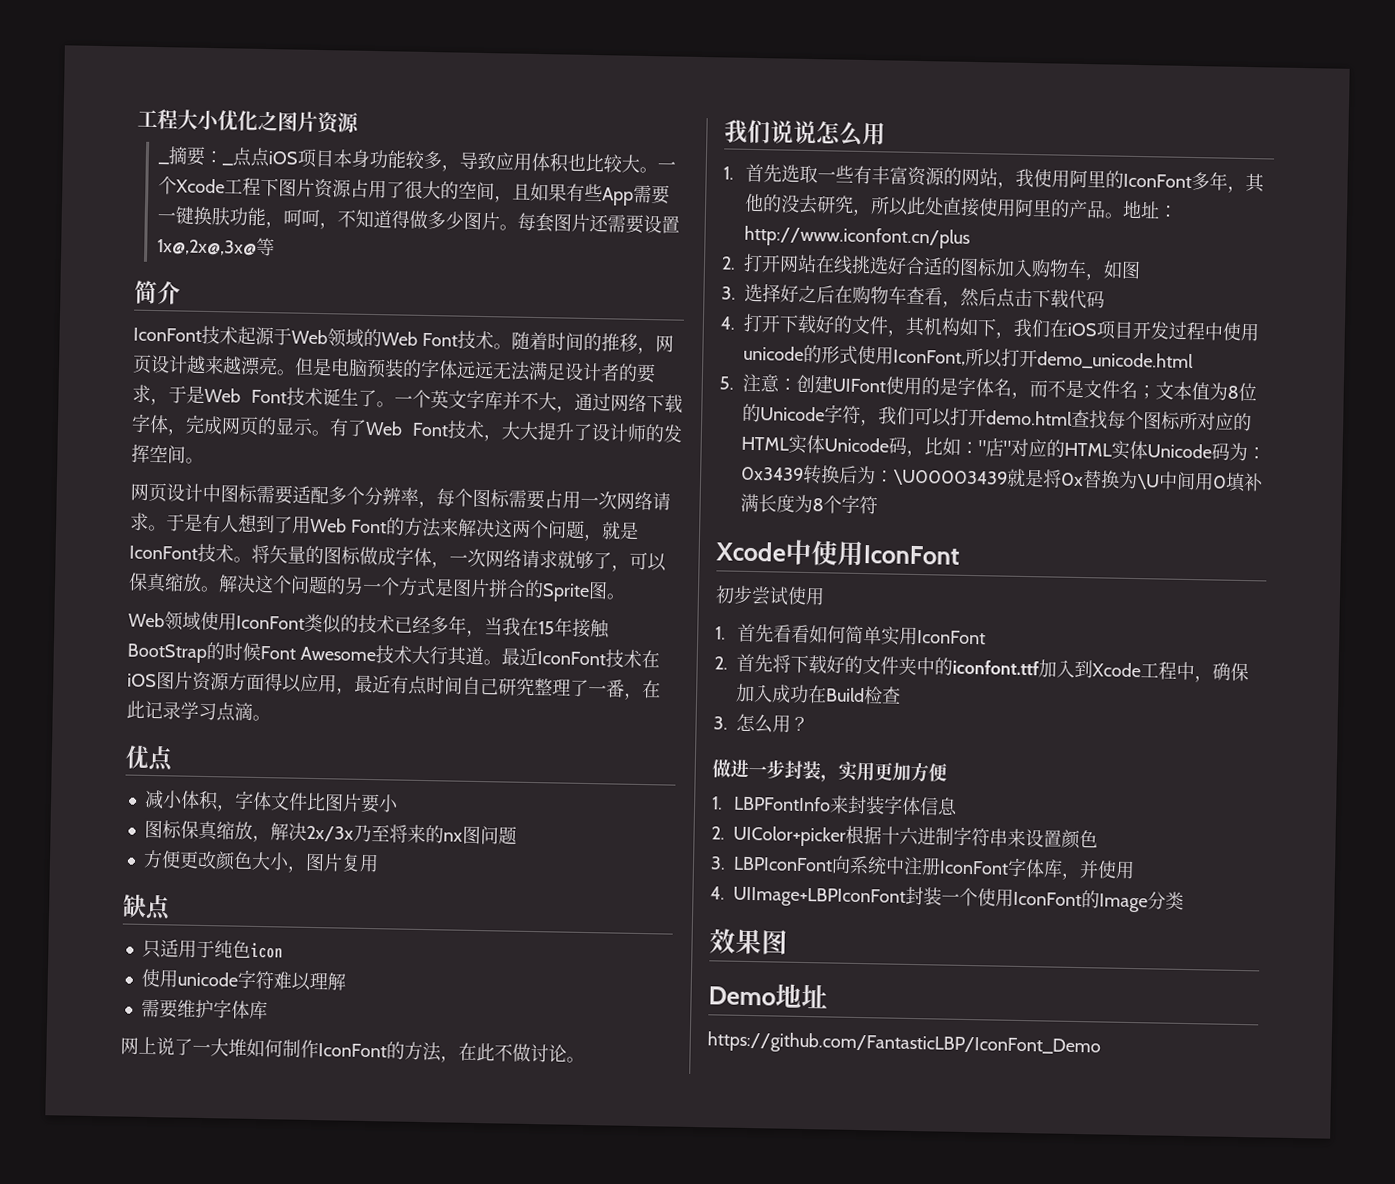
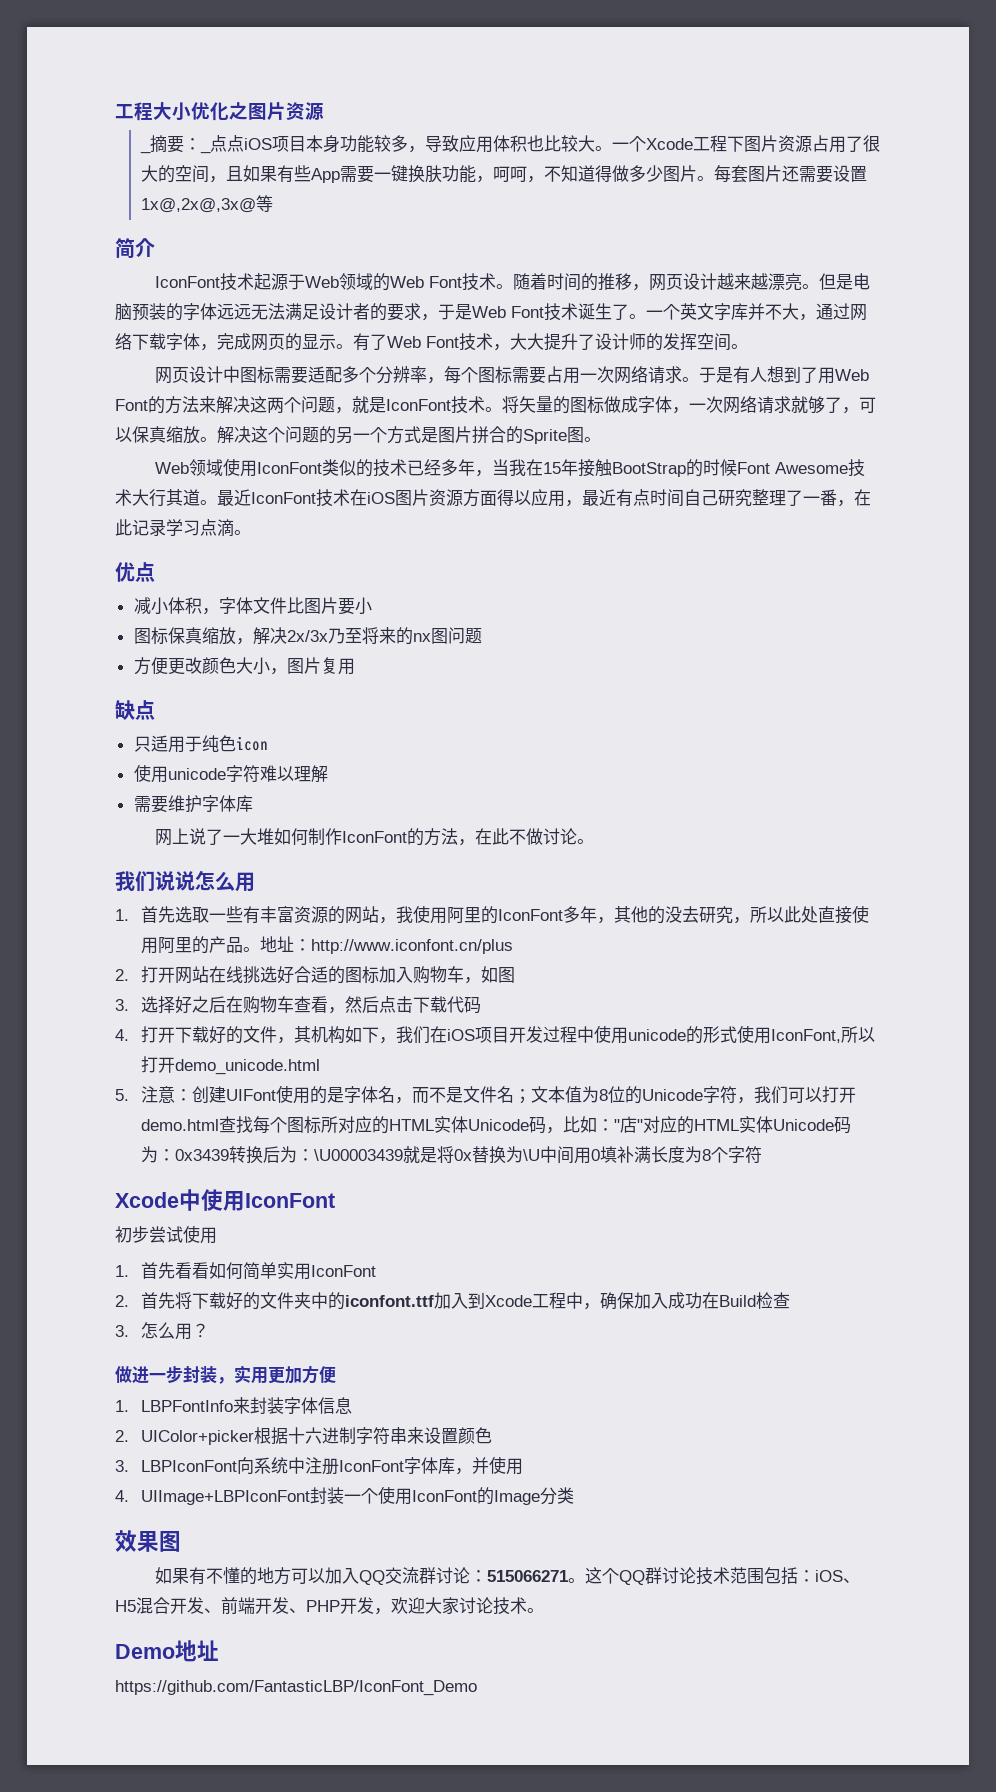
+ 如果有不懂的地方可以加入QQ交流群讨论：515066271。这个QQ群讨论技术范围包括：iOS、H5混合开发、前端开发、PHP开发，欢迎大家讨论技术。

